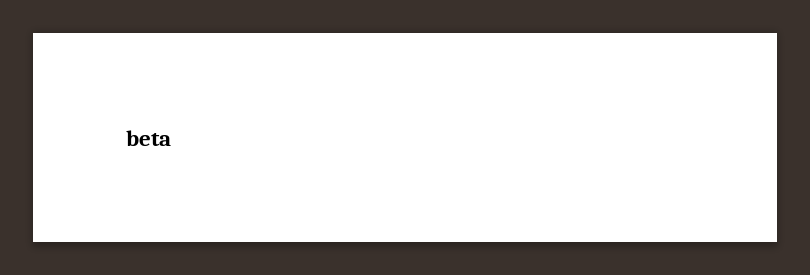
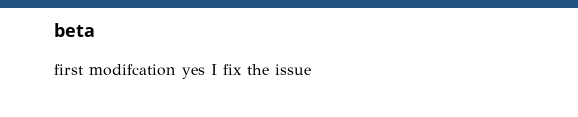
+ first modifcation yes I fix the issue

